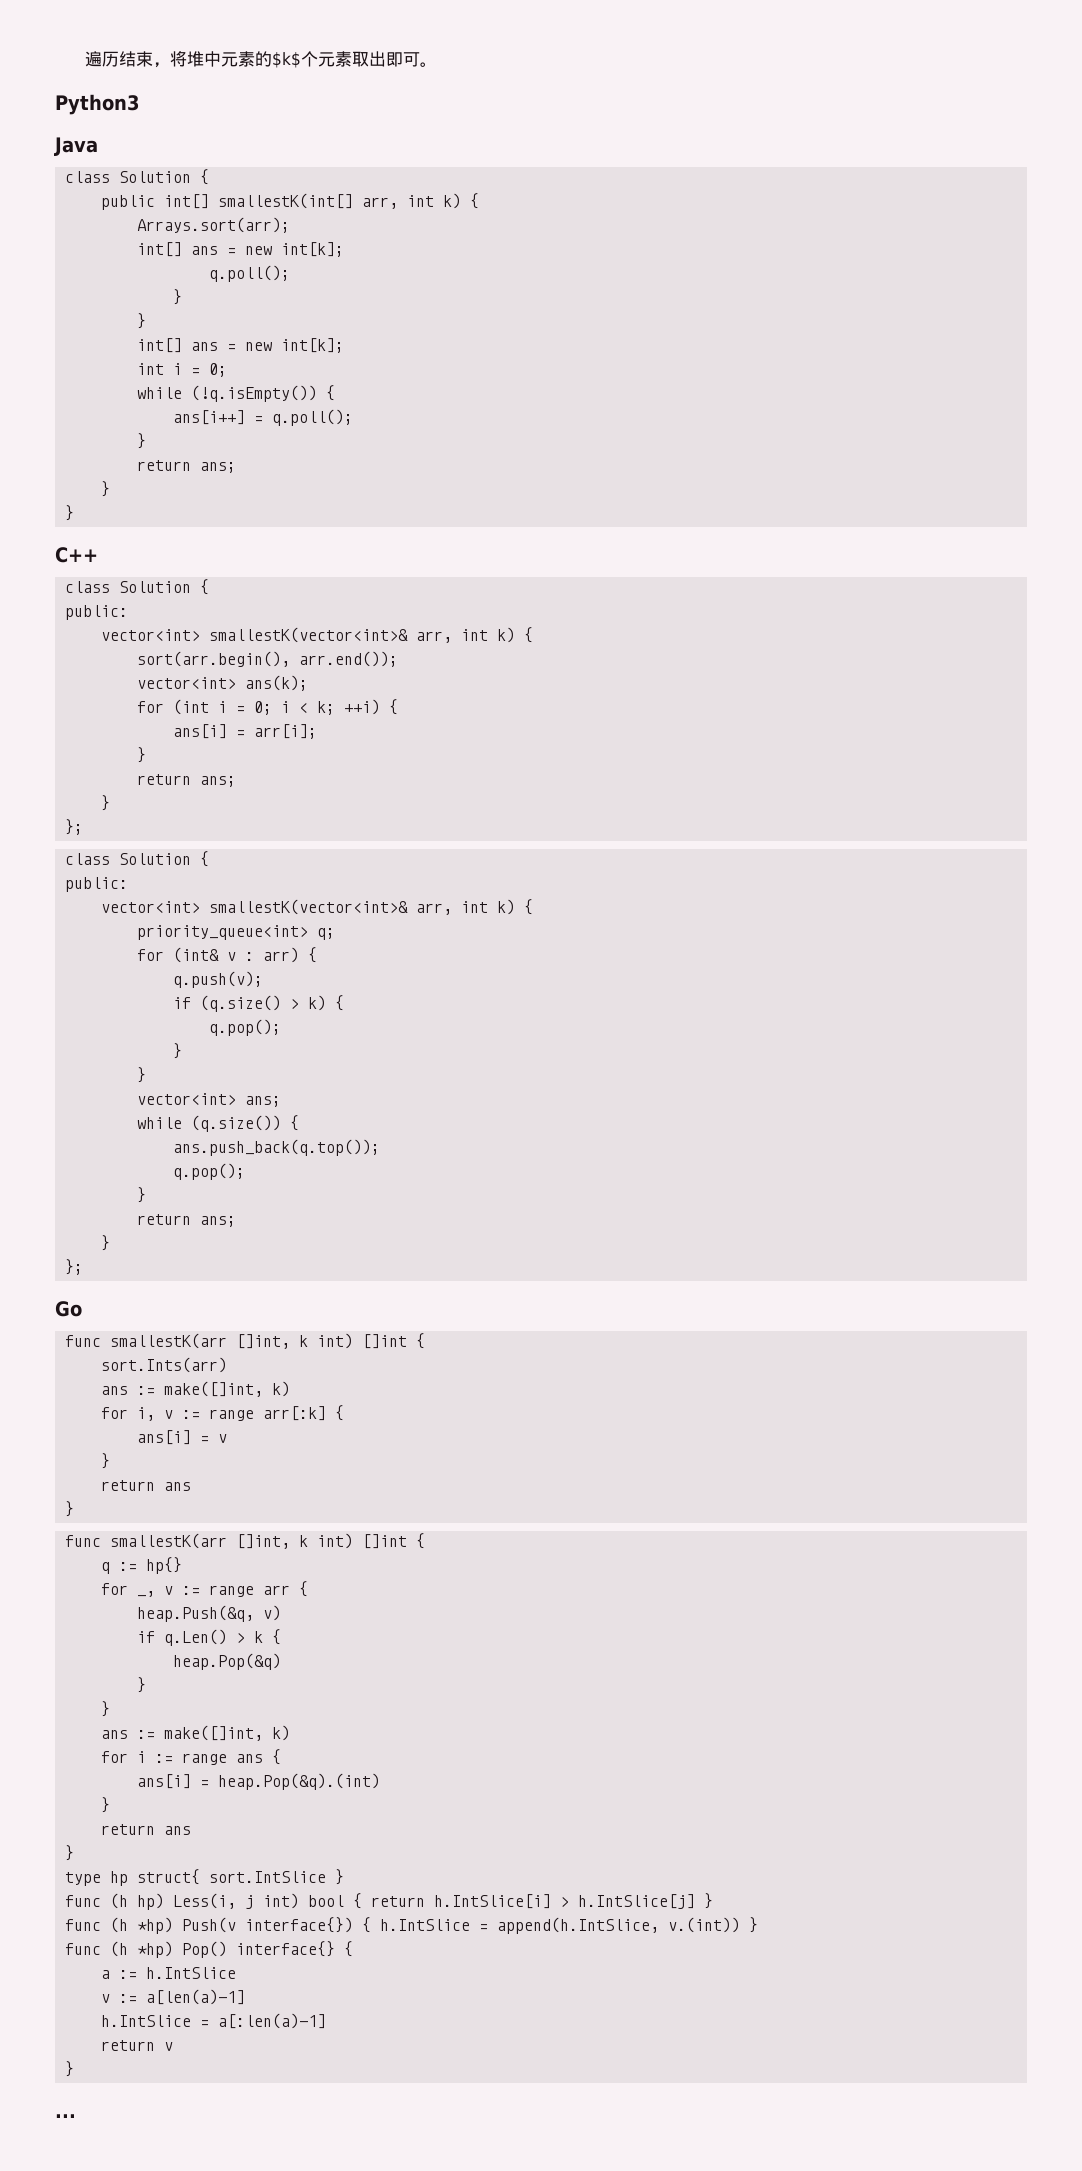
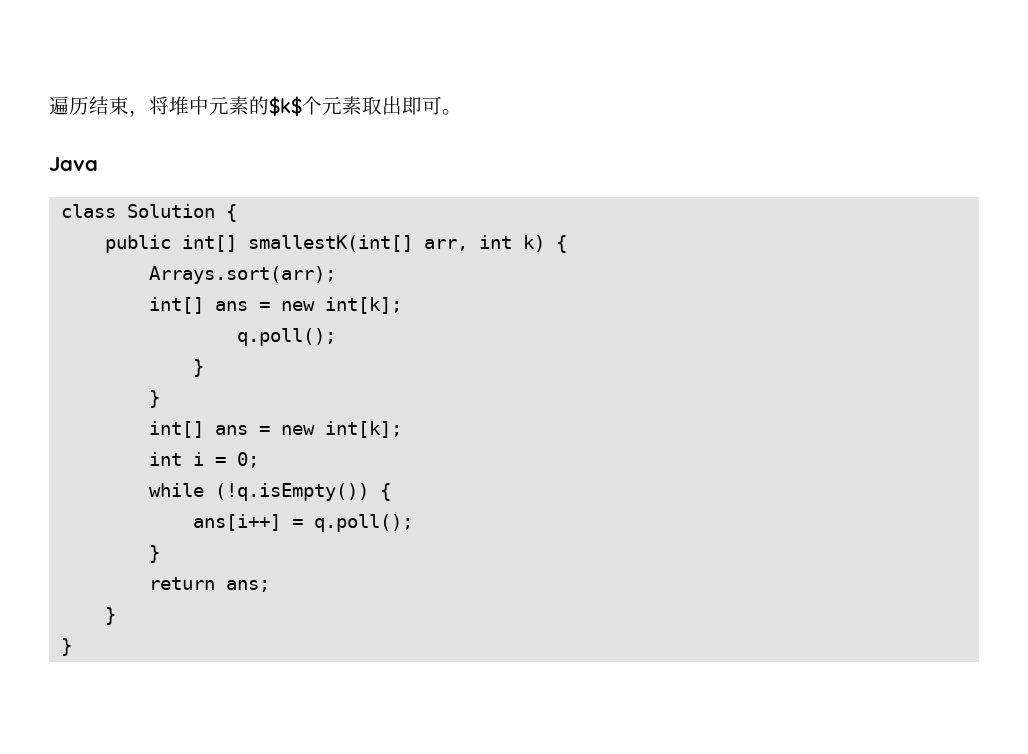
- Python3
- C++
- class Solution {
- public:
- vector<int> smallestK(vector<int>& arr, int k) {
- sort(arr.begin(), arr.end());
- vector<int> ans(k);
- for (int i = 0; i < k; ++i) {
- ans[i] = arr[i];
- }
- return ans;
- }
- };
- class Solution {
- public:
- vector<int> smallestK(vector<int>& arr, int k) {
- priority_queue<int> q;
- for (int& v : arr) {
- q.push(v);
- if (q.size() > k) {
- q.pop();
- }
- }
- vector<int> ans;
- while (q.size()) {
- ans.push_back(q.top());
- q.pop();
- }
- return ans;
- }
- };
- Go
- func smallestK(arr []int, k int) []int {
- sort.Ints(arr)
- ans := make([]int, k)
- for i, v := range arr[:k] {
- ans[i] = v
- }
- return ans
- }
- func smallestK(arr []int, k int) []int {
- q := hp{}
- for _, v := range arr {
- heap.Push(&q, v)
- if q.Len() > k {
- heap.Pop(&q)
- }
- }
- ans := make([]int, k)
- for i := range ans {
- ans[i] = heap.Pop(&q).(int)
- }
- return ans
- }
- type hp struct{ sort.IntSlice }
- func (h hp) Less(i, j int) bool { return h.IntSlice[i] > h.IntSlice[j] }
- func (h *hp) Push(v interface{}) { h.IntSlice = append(h.IntSlice, v.(int)) }
- func (h *hp) Pop() interface{} {
- a := h.IntSlice
- v := a[len(a)-1]
- h.IntSlice = a[:len(a)-1]
- return v
- }
- ...

